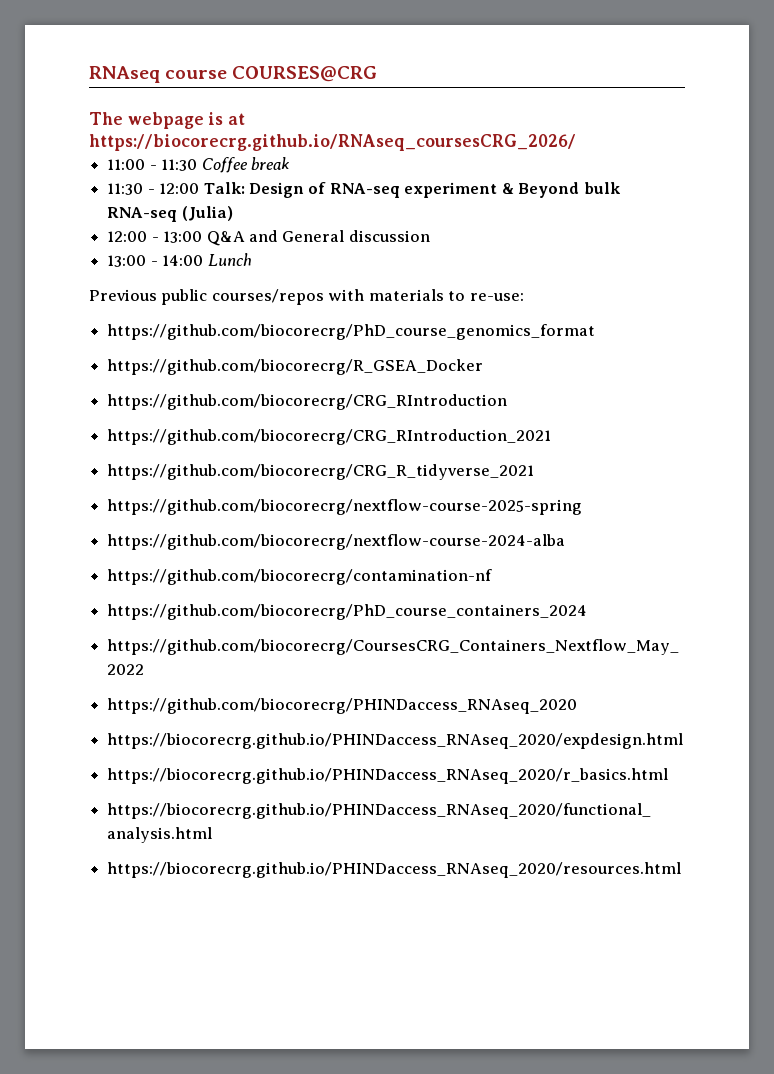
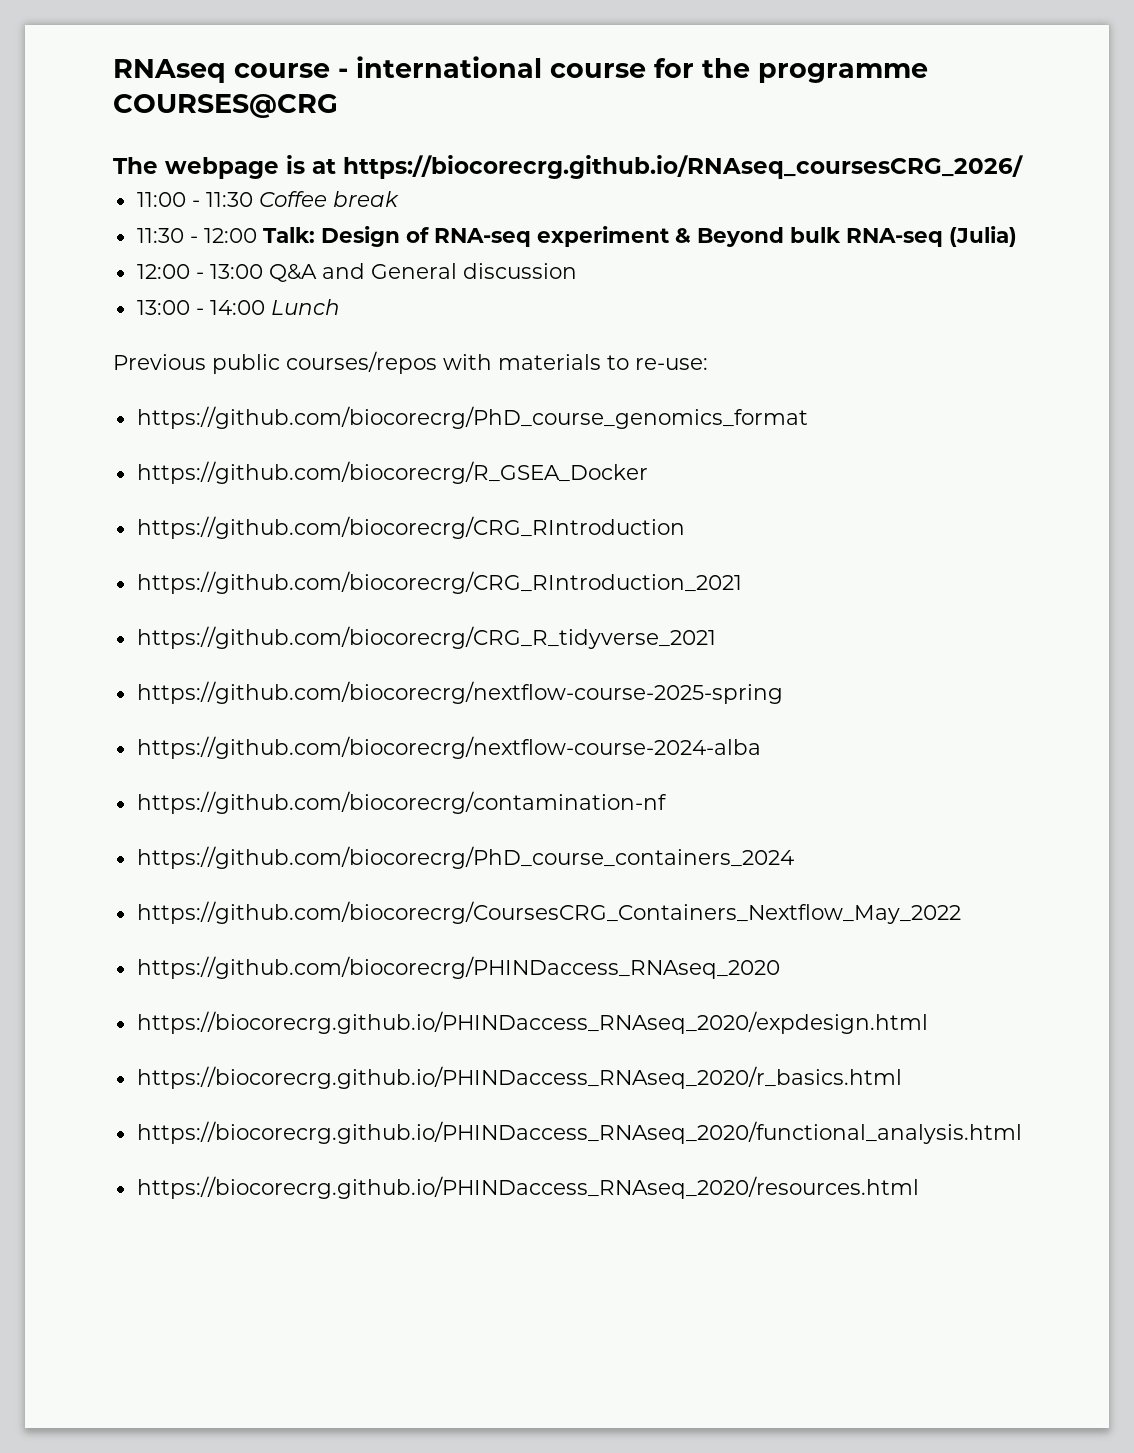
- RNAseq course COURSES@CRG
+ RNAseq course - international course for the programme COURSES@CRG

